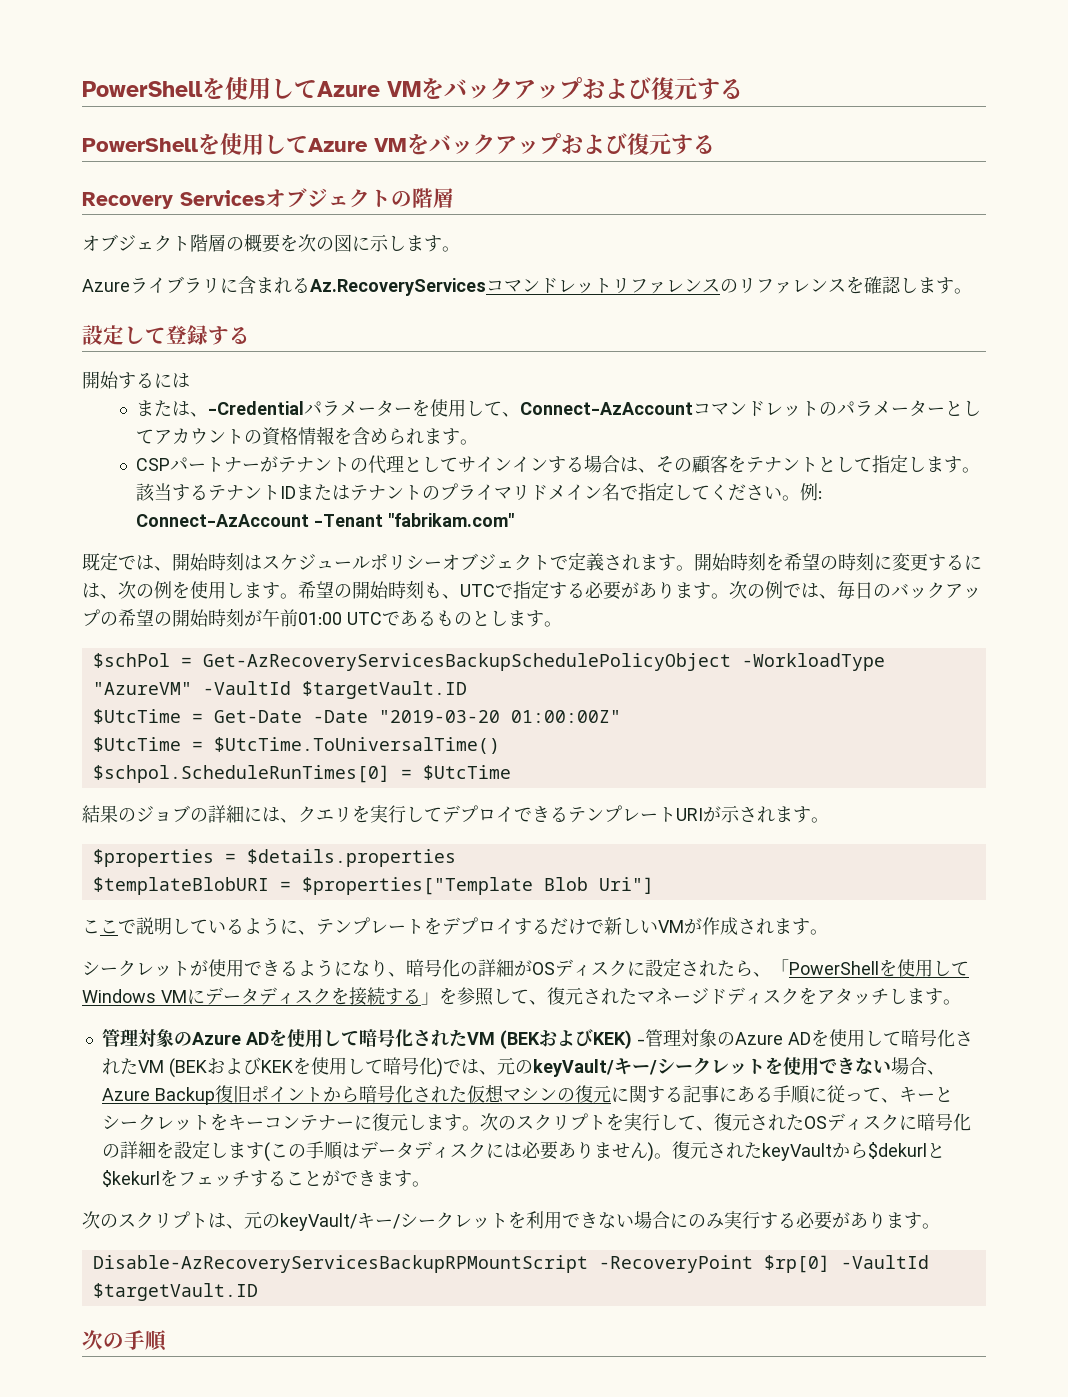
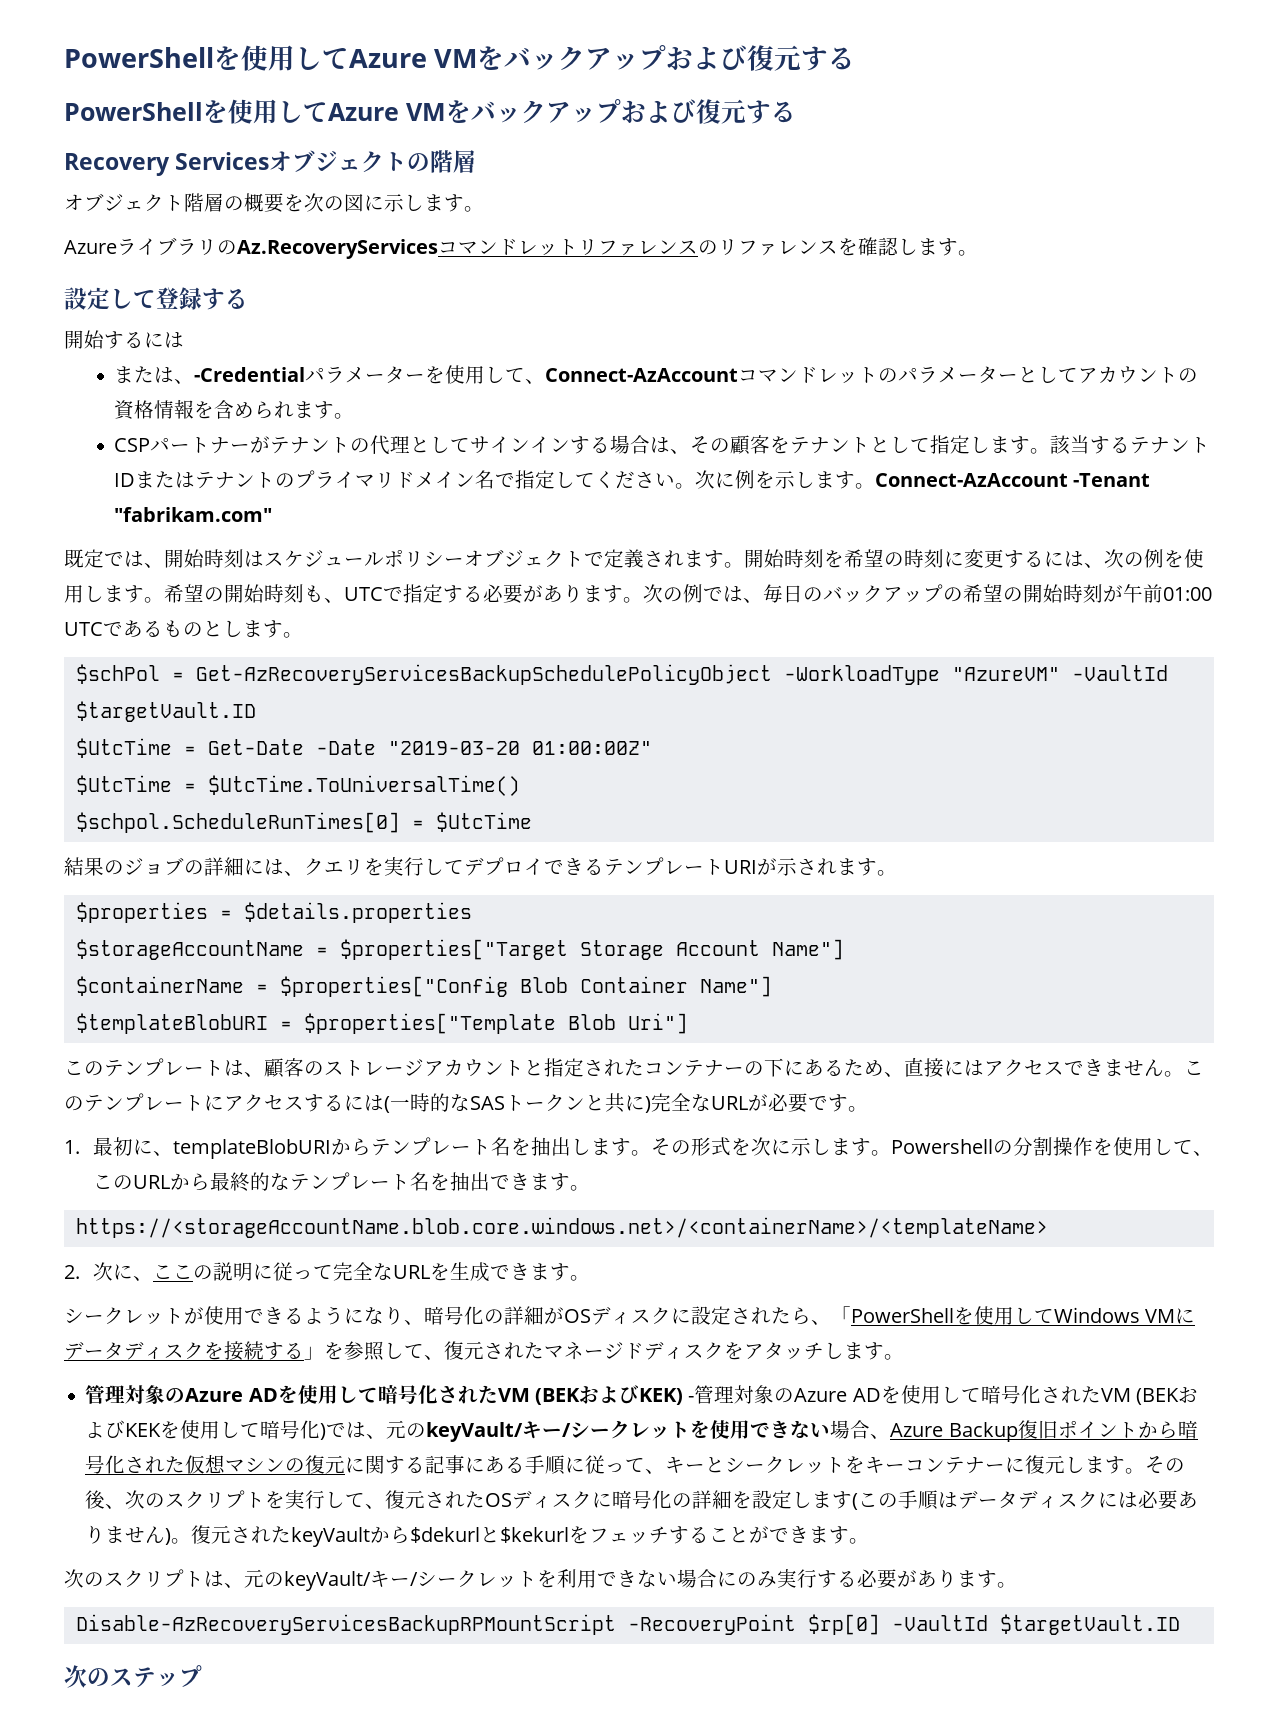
- Azureライブラリに含まれるAz.RecoveryServicesコマンドレットリファレンスのリファレンスを確認します。
+ AzureライブラリのAz.RecoveryServicesコマンドレットリファレンスのリファレンスを確認します。
- 例: Connect-AzAccount -Tenant "fabrikam.com"
+ 次に例を示します。Connect-AzAccount -Tenant "fabrikam.com"
+ $storageAccountName = $properties["Target Storage Account Name"]
+ $containerName = $properties["Config Blob Container Name"]
- ここで説明しているように、テンプレートをデプロイするだけで新しいVMが作成されます。
+ このテンプレートは、顧客のストレージアカウントと指定されたコンテナーの下にあるため、直接にはアクセスできません。このテンプレートにアクセスするには(一時的なSASトークンと共に)完全なURLが必要です。
+ 1.最初に、templateBlobURIからテンプレート名を抽出します。その形式を次に示します。Powershellの分割操作を使用して、このURLから最終的なテンプレート名を抽出できます。
+ https://<storageAccountName.blob.core.windows.net>/<containerName>/<templateName>
+ 2.次に、ここの説明に従って完全なURLを生成できます。
- 次のスクリプトを実行して、復元されたOSディスクに暗号化の詳細を設定します(この手順はデータディスクには必要ありません)。
+ その後、次のスクリプトを実行して、復元されたOSディスクに暗号化の詳細を設定します(この手順はデータディスクには必要ありません)。
- 次の手順
+ 次のステップ

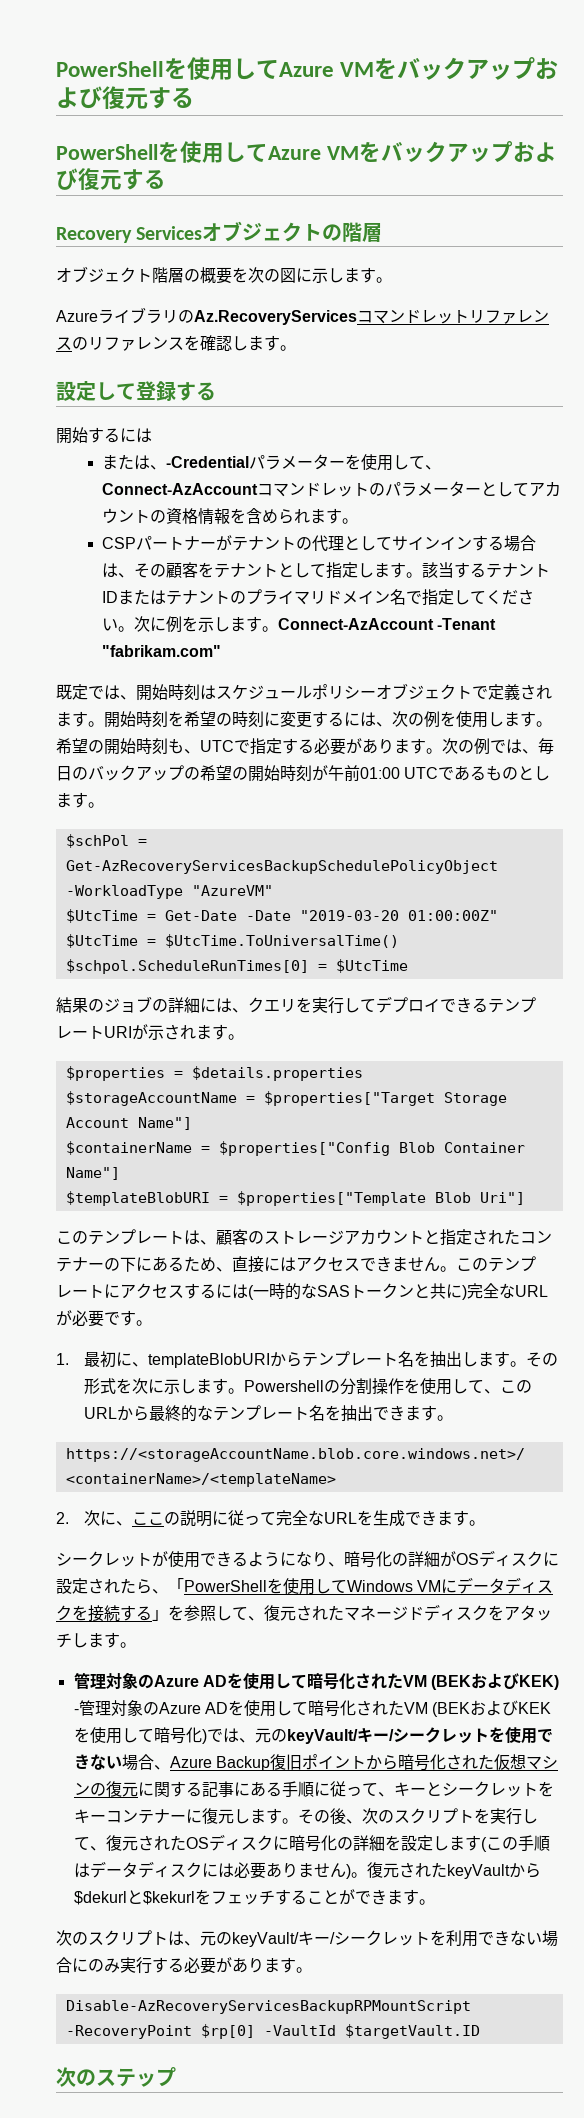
- $schPol = Get-AzRecoveryServicesBackupSchedulePolicyObject -WorkloadType "AzureVM" -VaultId $targetVault.ID
+ $schPol = Get-AzRecoveryServicesBackupSchedulePolicyObject -WorkloadType "AzureVM"

